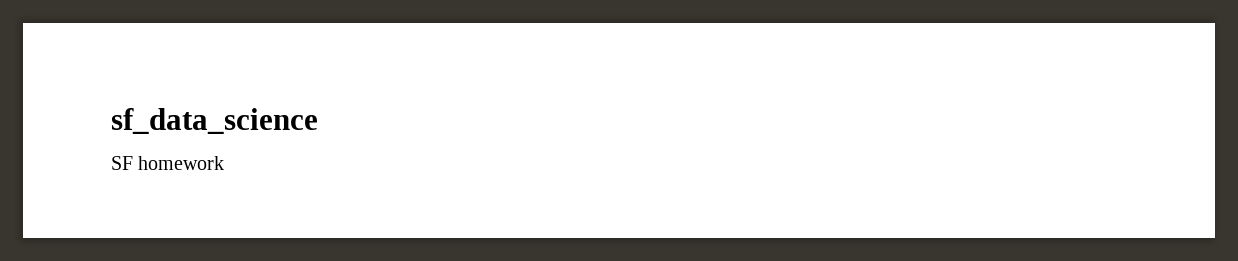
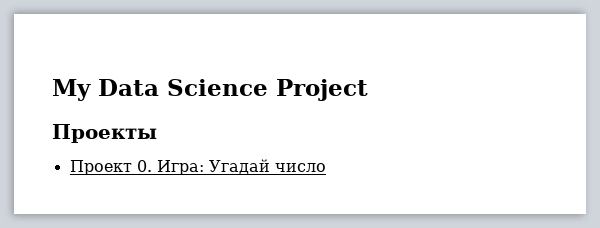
- sf_data_science
- SF homework
+ My Data Science Project
+ Проекты
+ Проект 0. Игра: Угадай число

